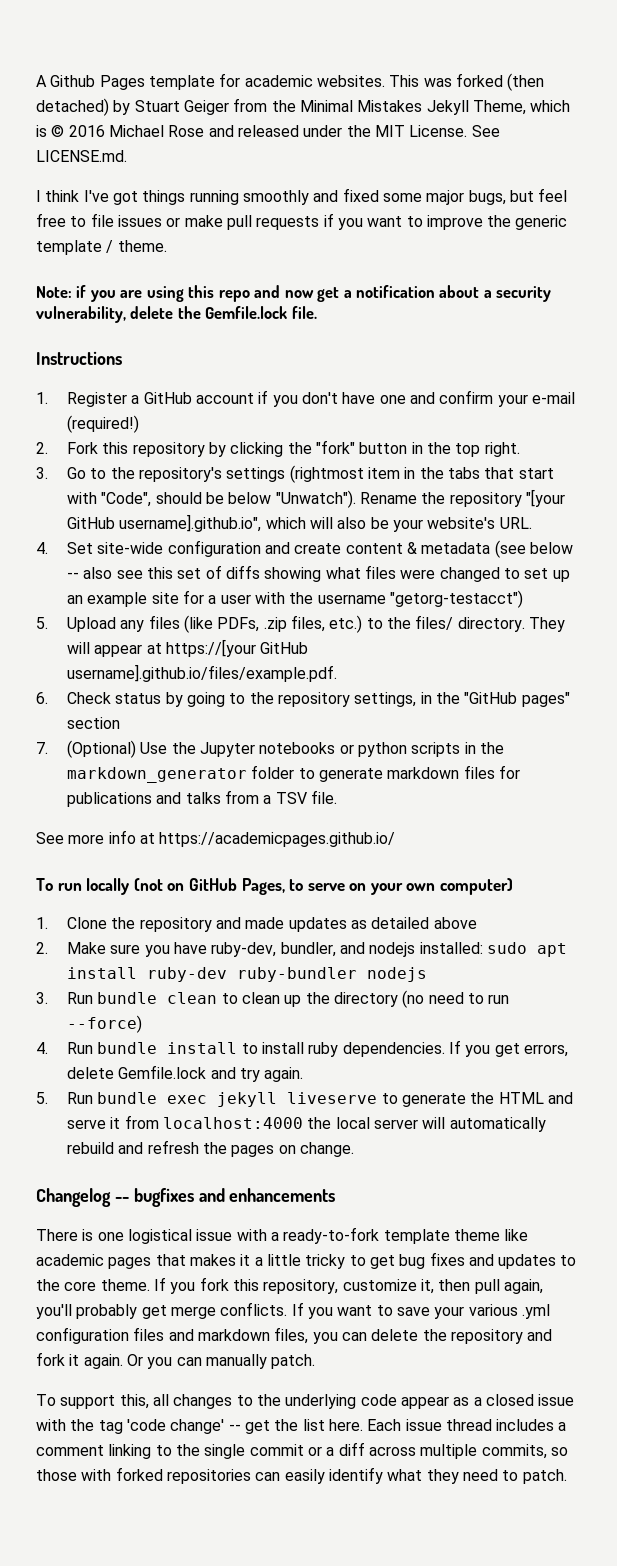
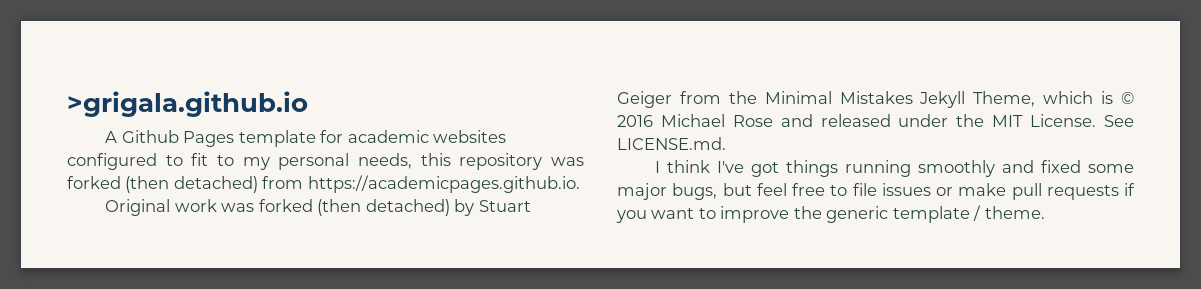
+ >grigala.github.io
- A Github Pages template for academic websites. This was forked (then detached) by Stuart Geiger from the Minimal Mistakes Jekyll Theme, which is © 2016 Michael Rose and released under the MIT License.
+ A Github Pages template for academic websites configured to fit to my personal needs, this repository was forked (then detached) from https://academicpages.github.io.
+ Original work was forked (then detached) by Stuart Geiger from the Minimal Mistakes Jekyll Theme, which is © 2016 Michael Rose and released under the MIT License.
- Note: if you are using this repo and now get a notification about a security vulnerability, delete the Gemfile.lock file.
- Instructions
- 1. Register a GitHub account if you don't have one and confirm your e-mail (required!)
- 2. Fork this repository by clicking the "fork" button in the top right.
- 3. Go to the repository's settings (rightmost item in the tabs that start with "Code", should be below "Unwatch"). Rename the repository "[your GitHub username].github.io", which will also be your website's URL.
- 4. Set site-wide configuration and create content & metadata (see below -- also see this set of diffs showing what files were changed to set up an example site for a user with the username "getorg-testacct")
- 5. Upload any files (like PDFs, .zip files, etc.) to the files/ directory. They will appear at https://[your GitHub username].github.io/files/example.pdf.
- 6. Check status by going to the repository settings, in the "GitHub pages" section
- 7. (Optional) Use the Jupyter notebooks or python scripts in the markdown_generator folder to generate markdown files for publications and talks from a TSV file.
- See more info at https://academicpages.github.io/
- To run locally (not on GitHub Pages, to serve on your own computer)
- 1. Clone the repository and made updates as detailed above
- 2. Make sure you have ruby-dev, bundler, and nodejs installed: sudo apt install ruby-dev ruby-bundler nodejs
- 3. Run bundle clean to clean up the directory (no need to run --force)
- 4. Run bundle install to install ruby dependencies. If you get errors, delete Gemfile.lock and try again.
- 5. Run bundle exec jekyll liveserve to generate the HTML and serve it from localhost:4000 the local server will automatically rebuild and refresh the pages on change.
- Changelog -- bugfixes and enhancements
- There is one logistical issue with a ready-to-fork template theme like academic pages that makes it a little tricky to get bug fixes and updates to the core theme. If you fork this repository, customize it, then pull again, you'll probably get merge conflicts. If you want to save your various .yml configuration files and markdown files, you can delete the repository and fork it again. Or you can manually patch.
- To support this, all changes to the underlying code appear as a closed issue with the tag 'code change' -- get the list here. Each issue thread includes a comment linking to the single commit or a diff across multiple commits, so those with forked repositories can easily identify what they need to patch.

